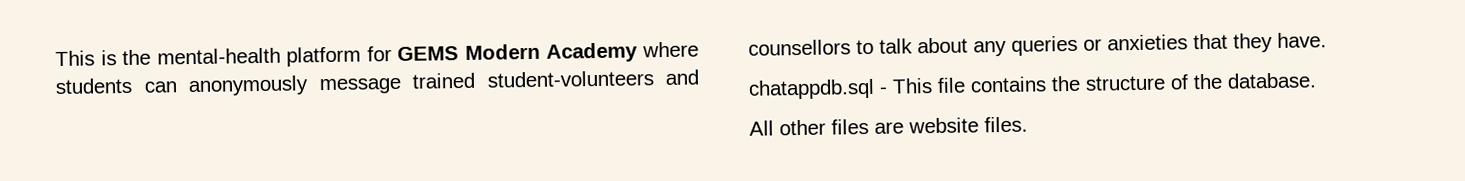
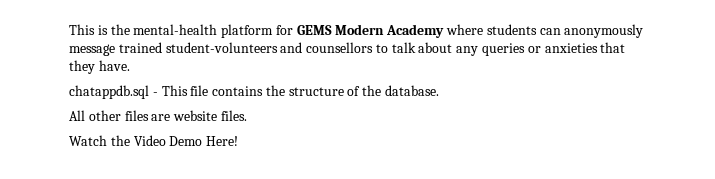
+ Watch the Video Demo Here!

